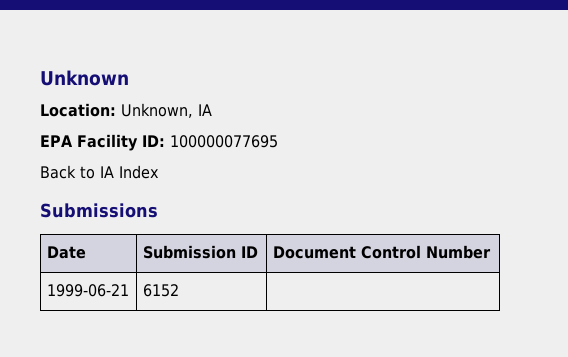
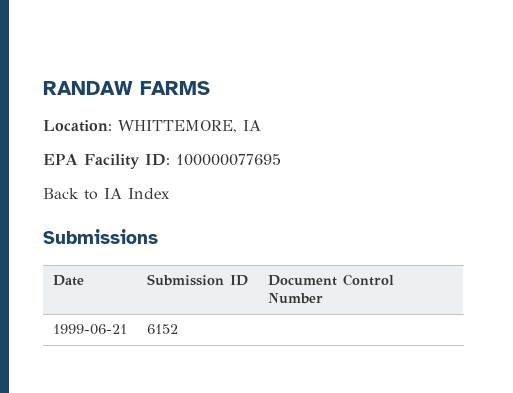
- Unknown
+ RANDAW FARMS
- Location: Unknown, IA
+ Location: WHITTEMORE, IA

